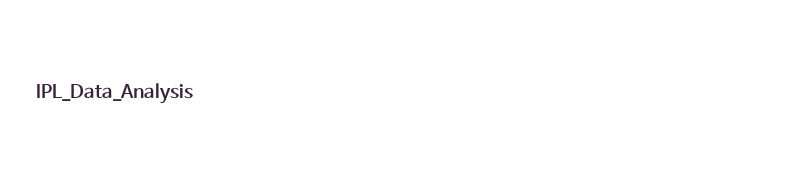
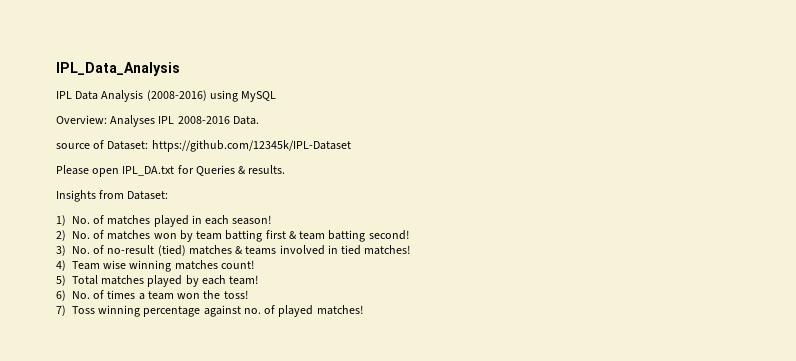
+ IPL Data Analysis (2008-2016) using MySQL
+ Overview: Analyses IPL 2008-2016 Data.
+ source of Dataset: https://github.com/12345k/IPL-Dataset
+ Please open IPL_DA.txt for Queries & results.
+ Insights from Dataset:
+ 1) No. of matches played in each season!
+ 2) No. of matches won by team batting first & team batting second!
+ 3) No. of no-result (tied) matches & teams involved in tied matches!
+ 4) Team wise winning matches count!
+ 5) Total matches played by each team!
+ 6) No. of times a team won the toss!
+ 7) Toss winning percentage against no. of played matches!

